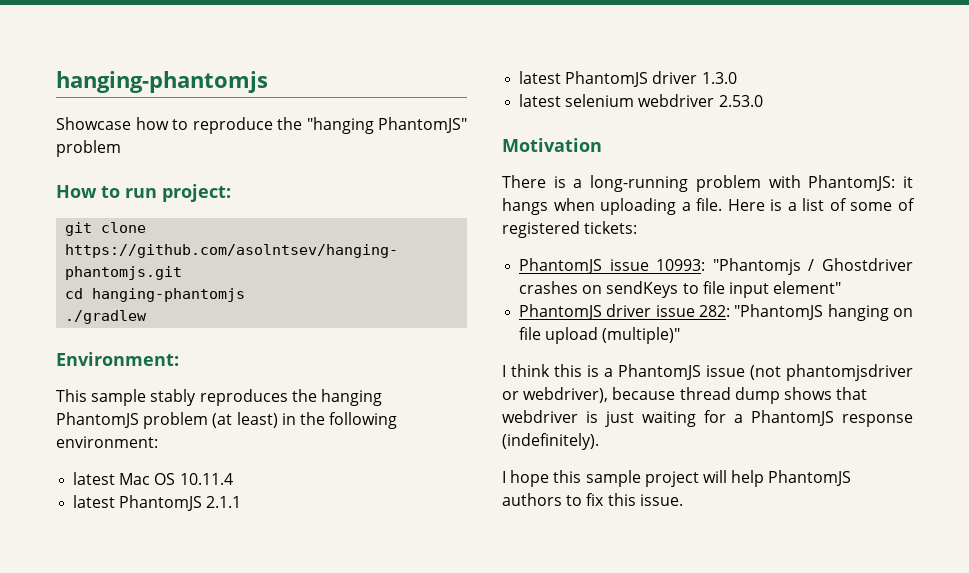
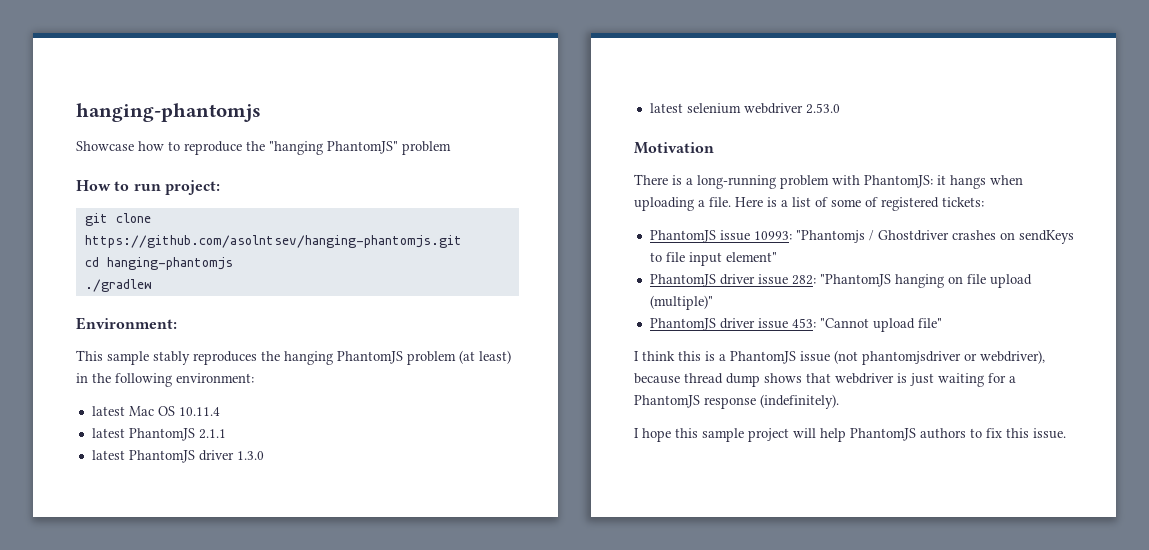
+ PhantomJS driver issue 453: "Cannot upload file"

